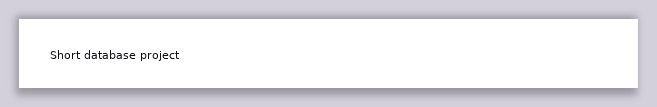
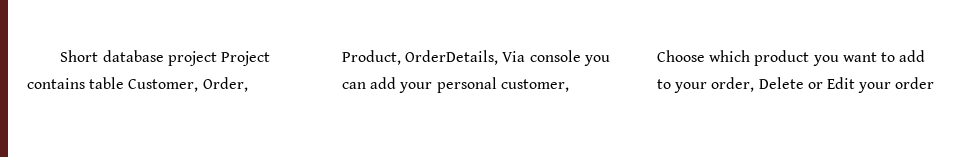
- Short database project
+ Short database project Project contains table Customer, Order, Product, OrderDetails, Via console you can add your personal customer, Choose which product you want to add to your order, Delete or Edit your order

